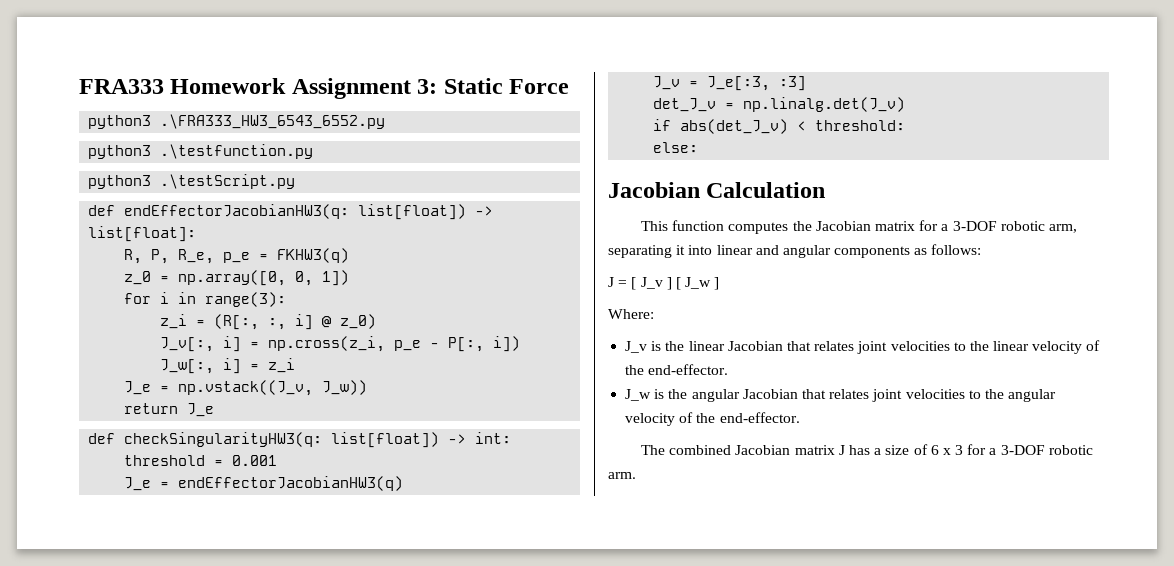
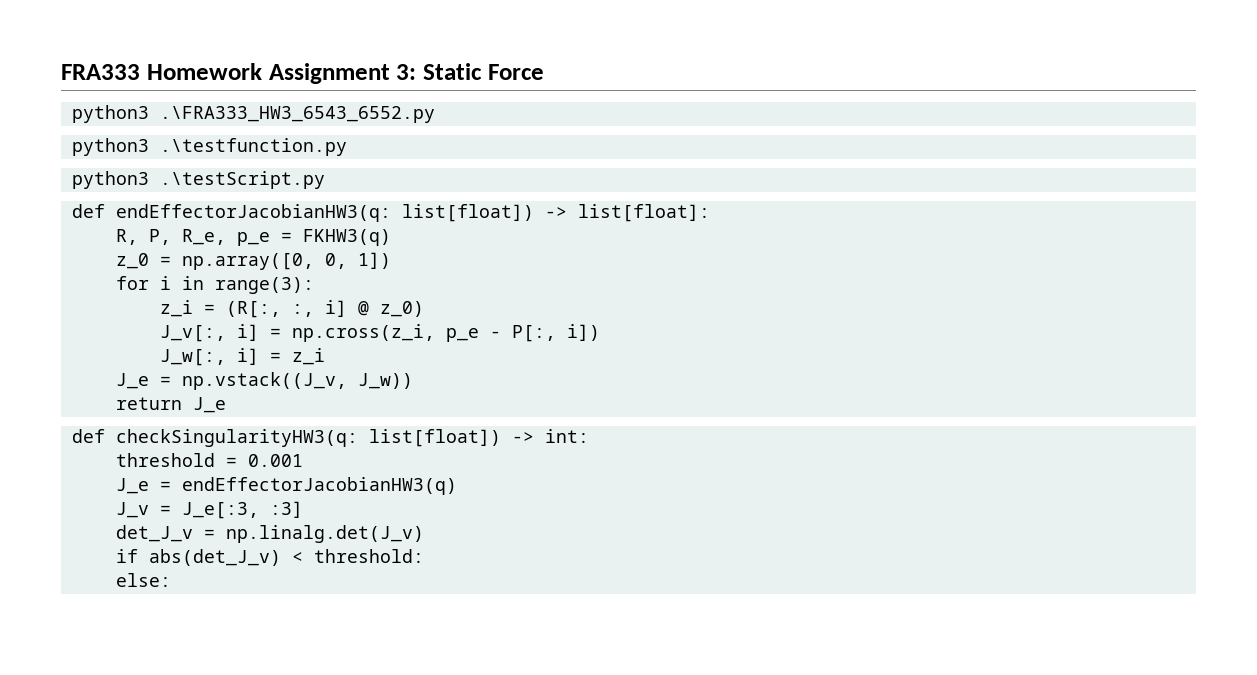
- Jacobian Calculation
- This function computes the Jacobian matrix for a 3-DOF robotic arm, separating it into linear and angular components as follows:
- J = [ J_v ] [ J_w ]
- Where:
- J_v is the linear Jacobian that relates joint velocities to the linear velocity of the end-effector.
- J_w is the angular Jacobian that relates joint velocities to the angular velocity of the end-effector.
- The combined Jacobian matrix J has a size of 6 x 3 for a 3-DOF robotic arm.

